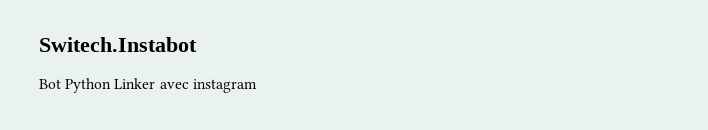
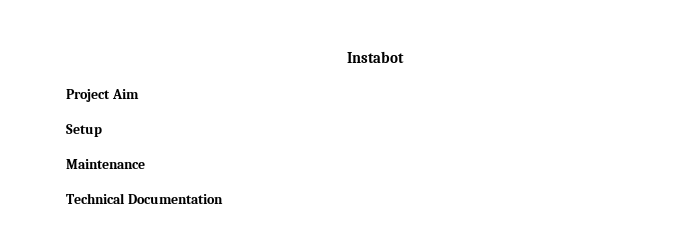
- Switech.Instabot
- Bot Python Linker avec instagram
+ Instabot
+ Project Aim
+ Setup
+ Maintenance
+ Technical Documentation

